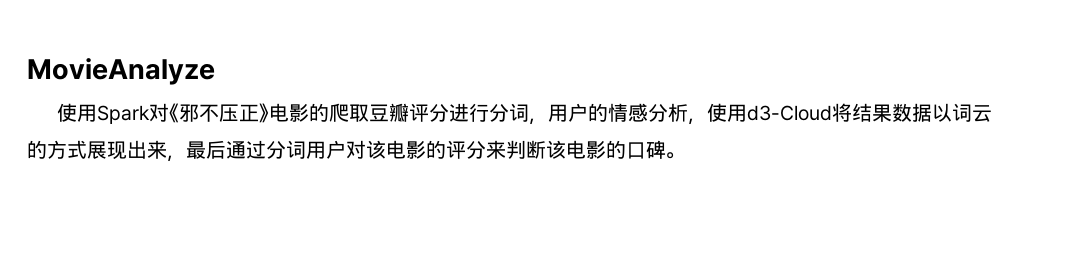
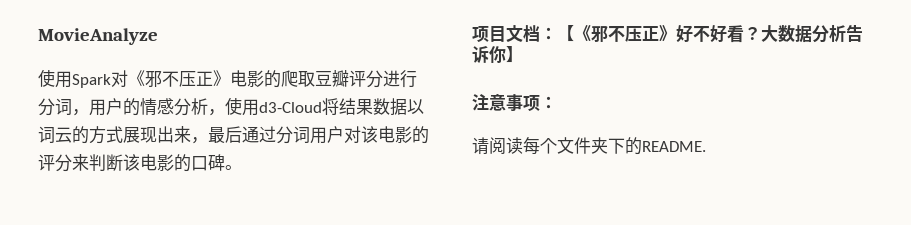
+ 项目文档：【《邪不压正》好不好看？大数据分析告诉你】
+ 注意事项：
+ 请阅读每个文件夹下的README.

